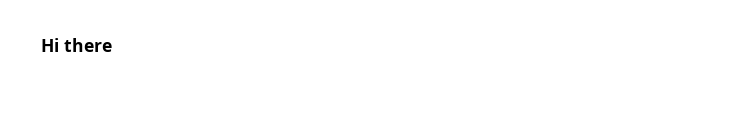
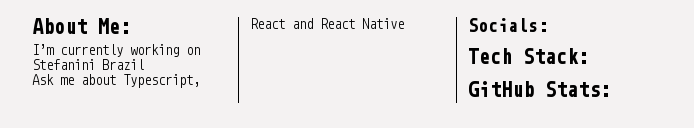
- Hi there
+ About Me:
+ I’m currently working on Stefanini Brazil
+ Ask me about Typescript, React and React Native
+ Socials:
+ Tech Stack:
+ GitHub Stats:

